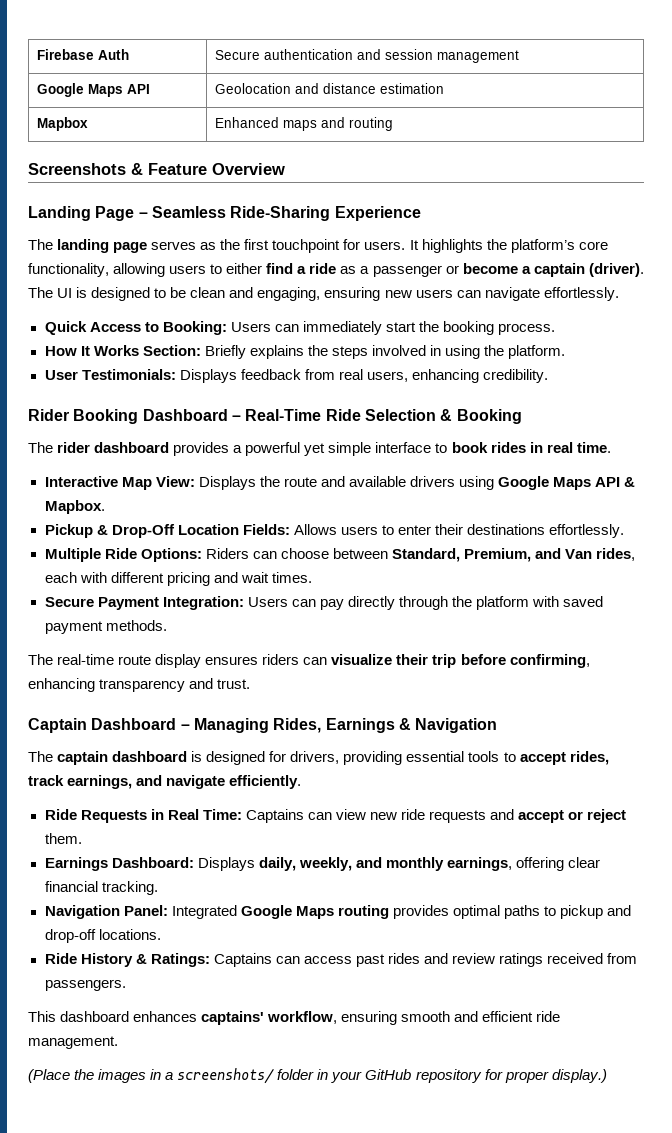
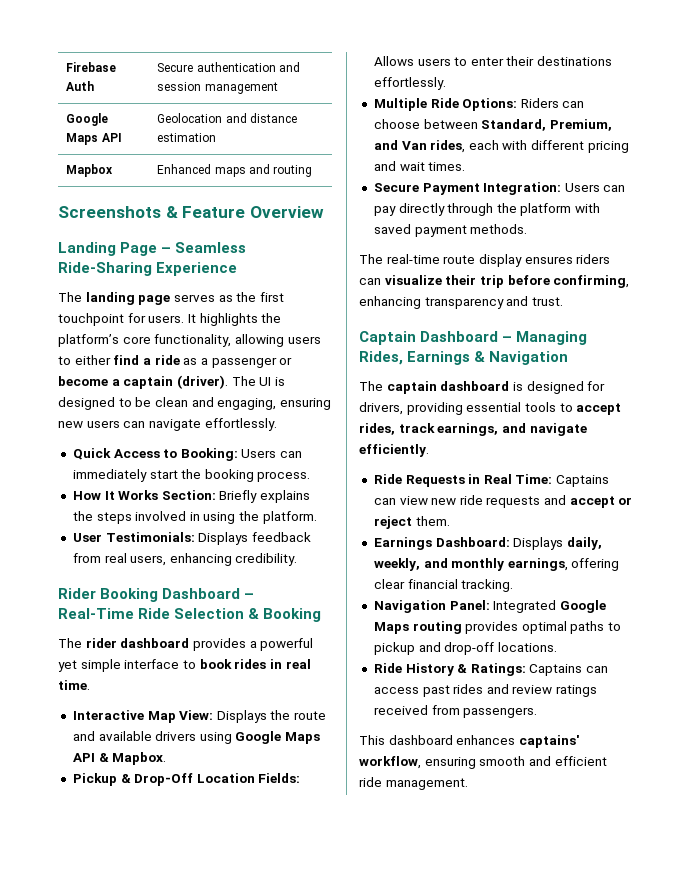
- (Place the images in a screenshots/ folder in your GitHub repository for proper display.)

